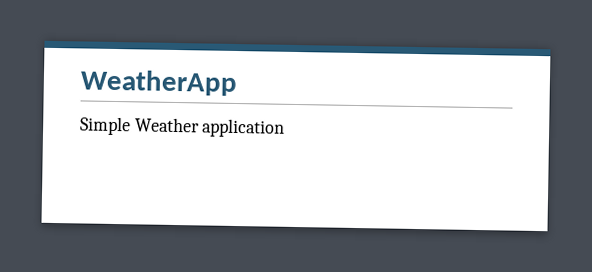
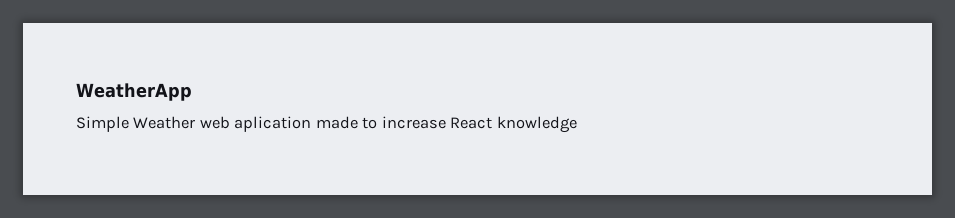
- Simple Weather application
+ Simple Weather web aplication made to increase React knowledge

